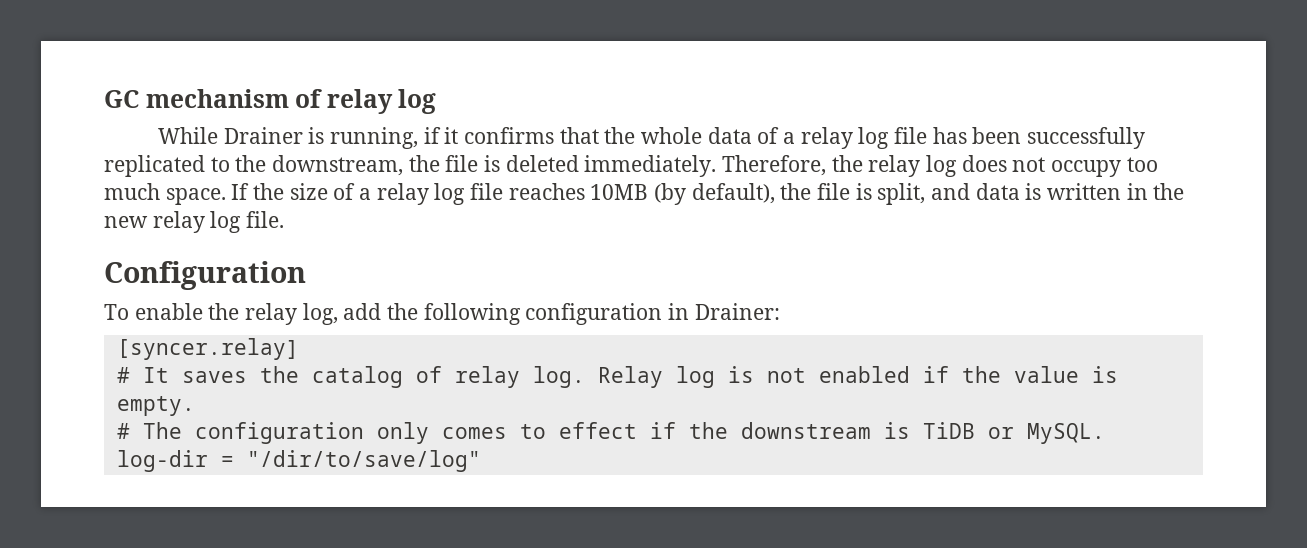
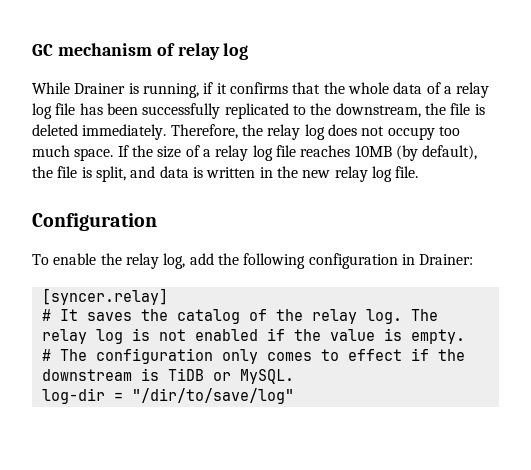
- # It saves the catalog of relay log.
+ # It saves the catalog of the relay log.
- Relay log is not enabled if the value is empty.
+ The relay log is not enabled if the value is empty.

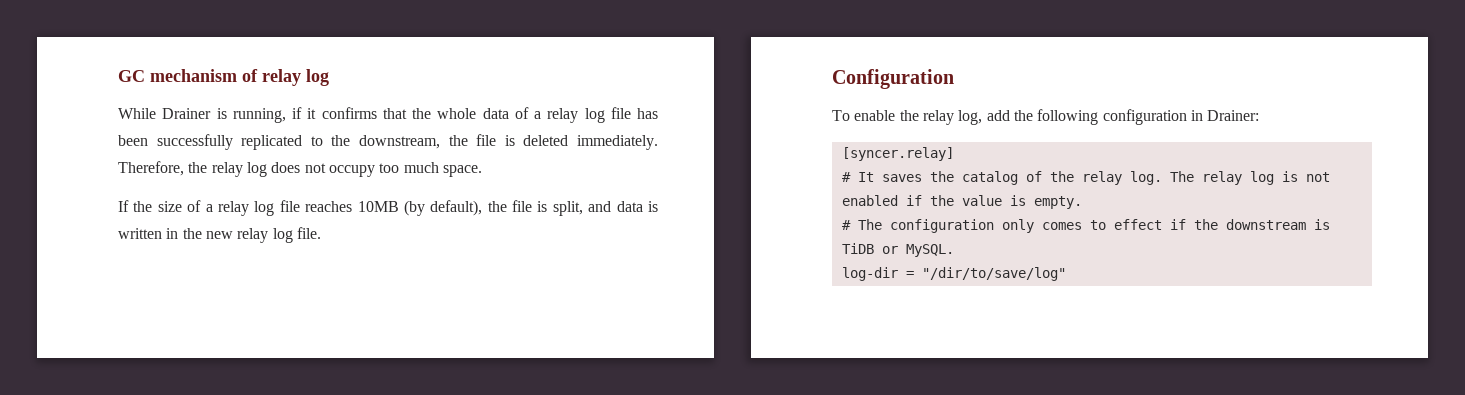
- Therefore, the relay log does not occupy too much space. If the size of a relay log file reaches 10MB (by default), the file is split, and data is written in the new relay log file.
+ Therefore, the relay log does not occupy too much space.
+ If the size of a relay log file reaches 10MB (by default), the file is split, and data is written in the new relay log file.

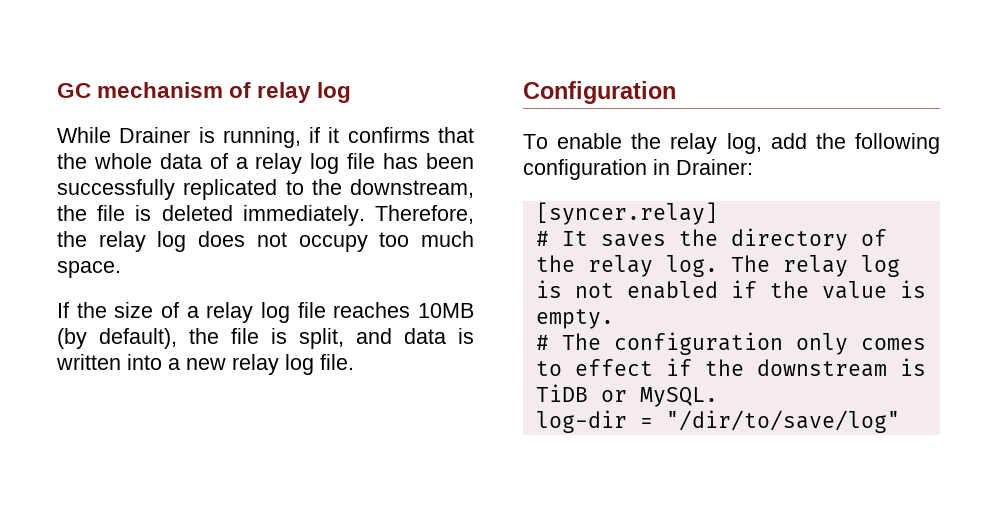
- If the size of a relay log file reaches 10MB (by default), the file is split, and data is written in the new relay log file.
+ If the size of a relay log file reaches 10MB (by default), the file is split, and data is written into a new relay log file.
- # It saves the catalog of the relay log.
+ # It saves the directory of the relay log.

